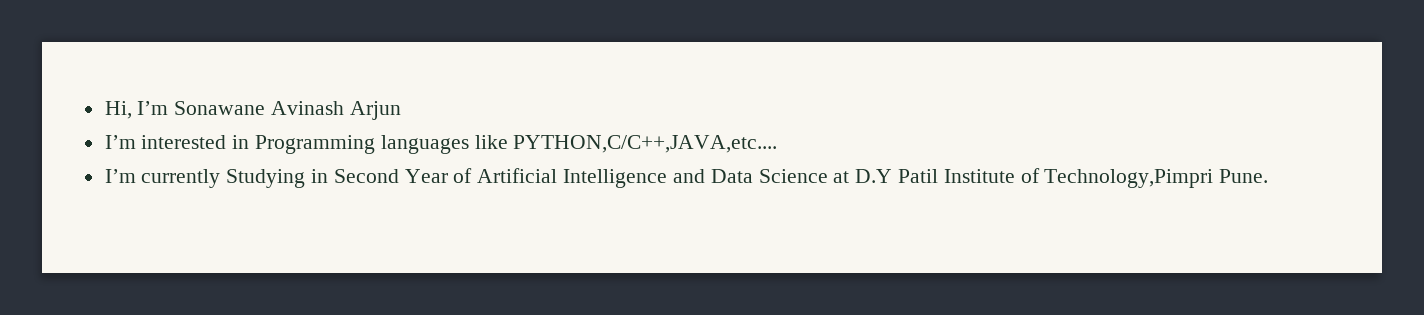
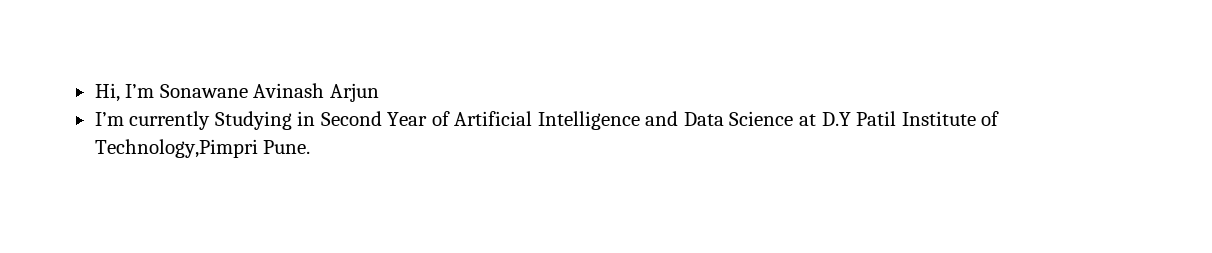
- I’m interested in Programming languages like PYTHON,C/C++,JAVA,etc....

